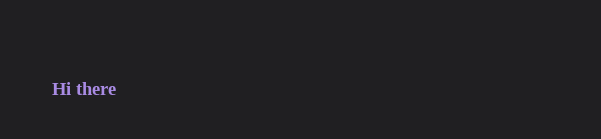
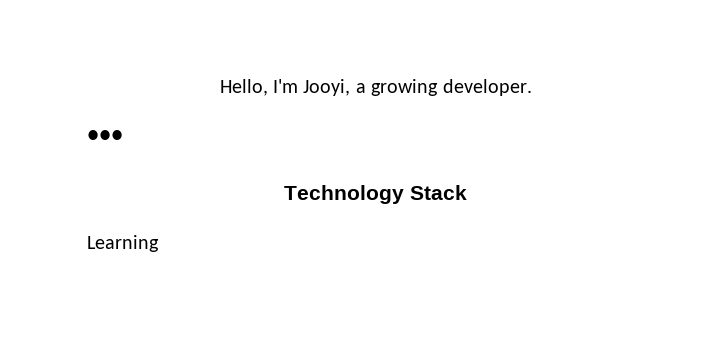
- Hi there
+ Hello, I'm Jooyi, a growing developer.
+ ●●●
+ Technology Stack
+ Learning

